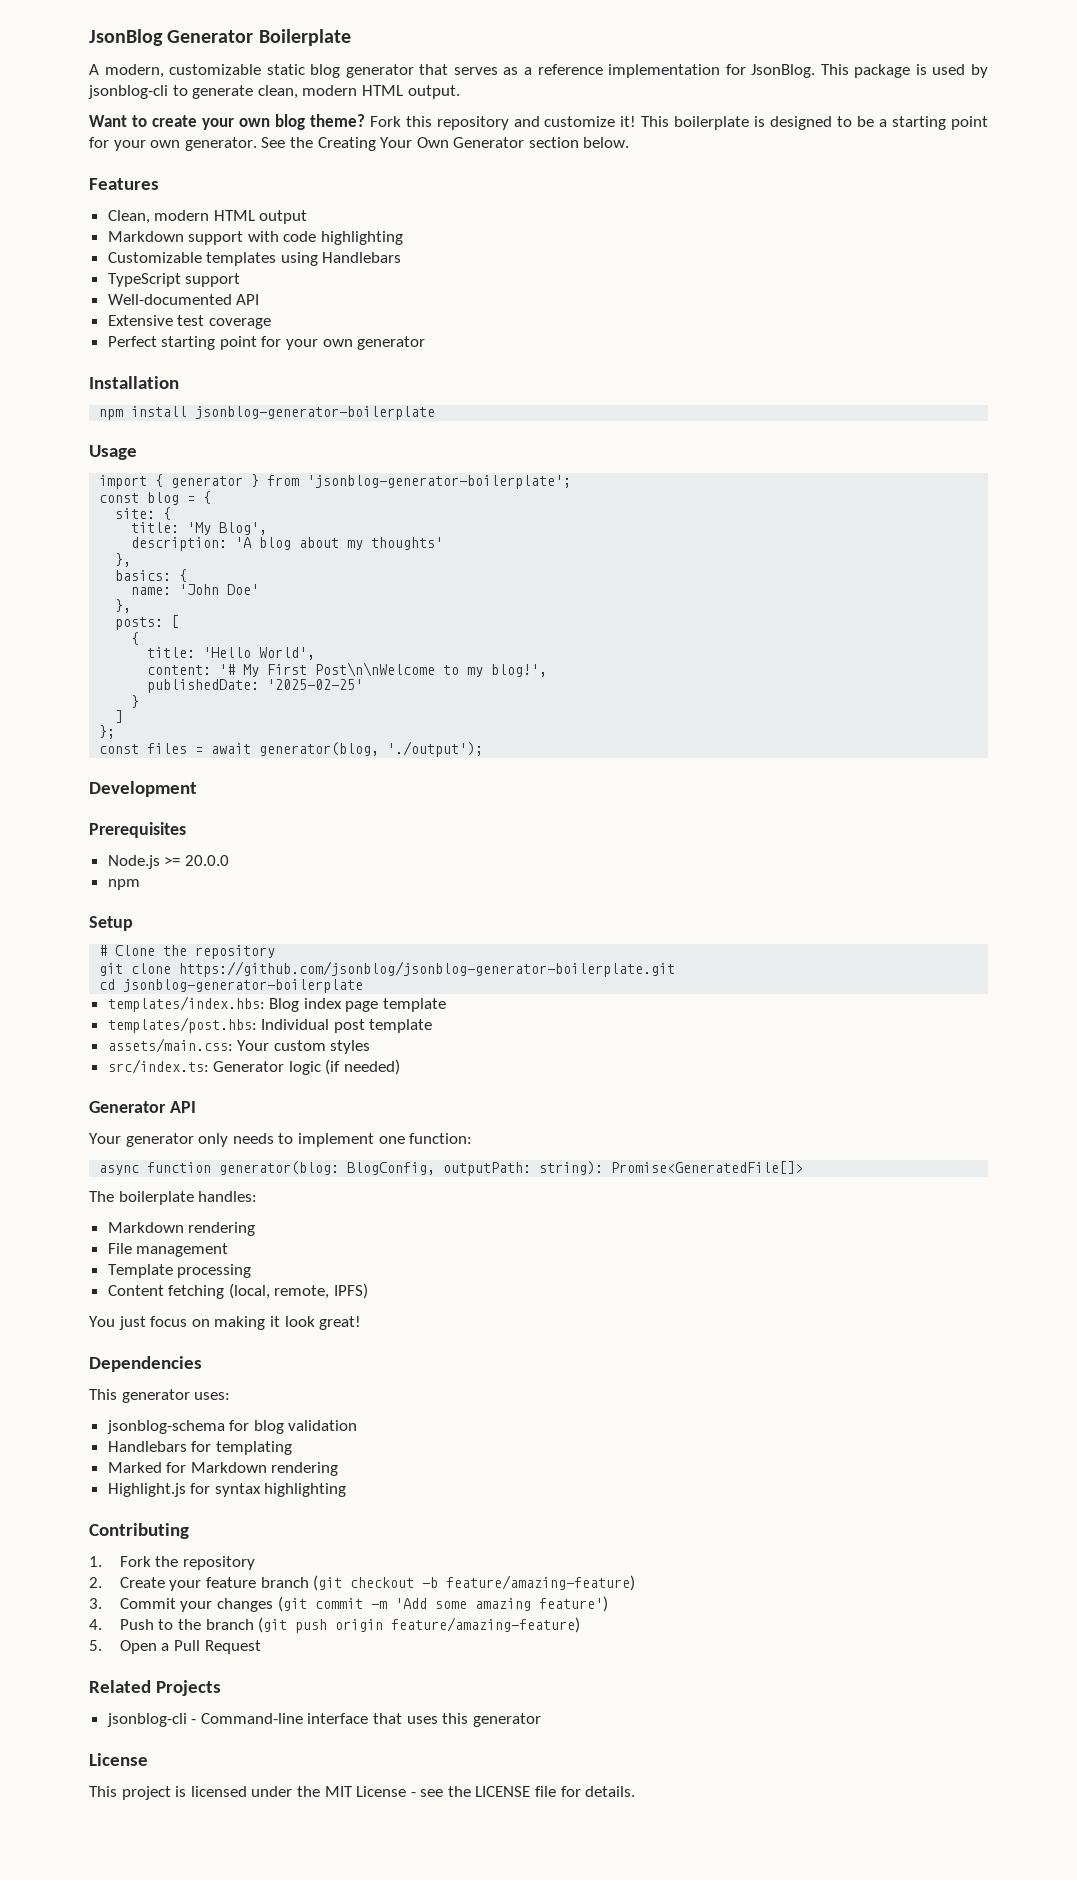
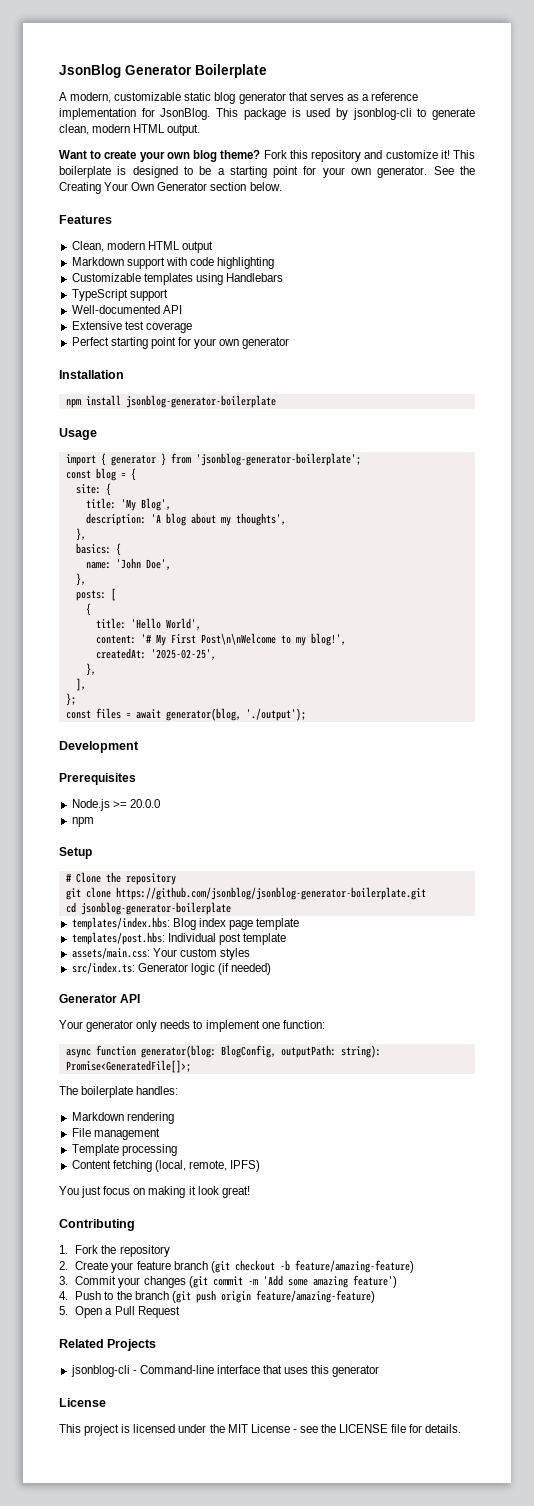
- description: 'A blog about my thoughts'
+ description: 'A blog about my thoughts',
- name: 'John Doe'
+ name: 'John Doe',
- publishedDate: '2025-02-25'
- }
- ]
+ createdAt: '2025-02-25',
+ },
+ ],
- async function generator(blog: BlogConfig, outputPath: string): Promise<GeneratedFile[]>
+ async function generator(blog: BlogConfig, outputPath: string): Promise<GeneratedFile[]>;
- Dependencies
- This generator uses:
- jsonblog-schema for blog validation
- Handlebars for templating
- Marked for Markdown rendering
- Highlight.js for syntax highlighting

